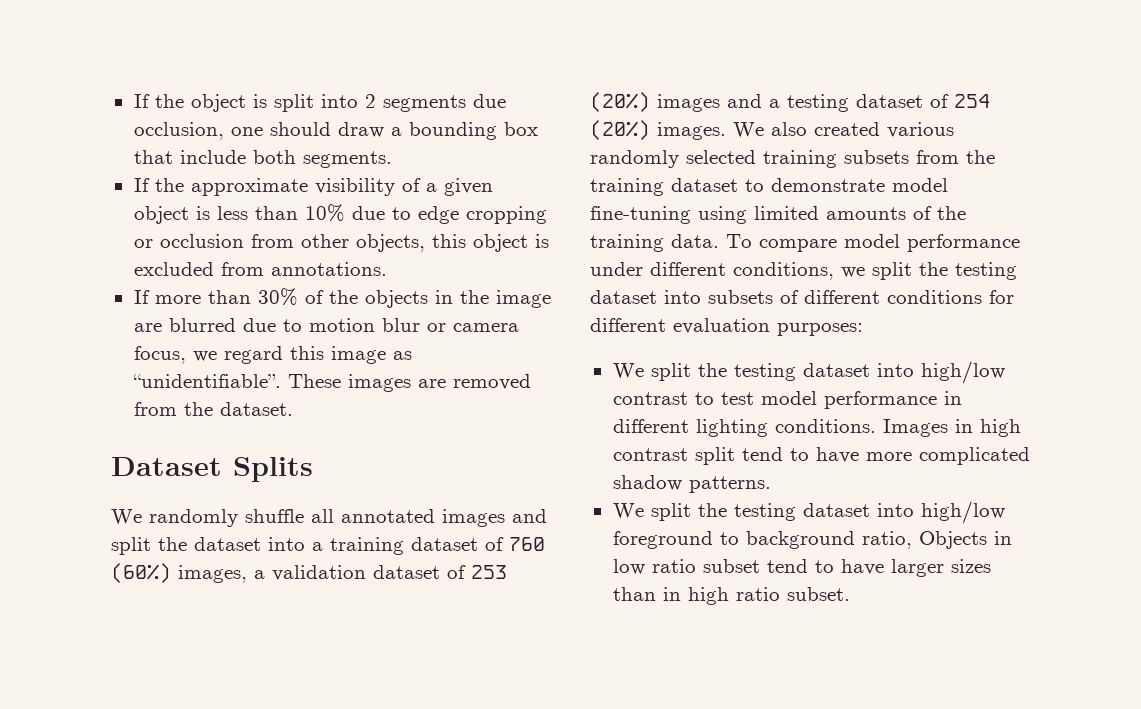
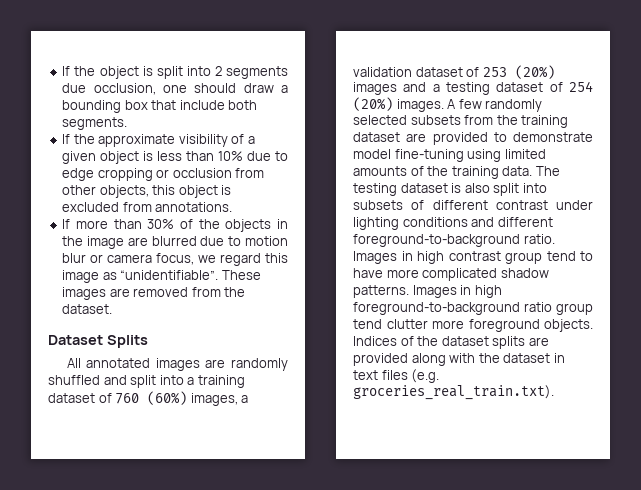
- We randomly shuffle all annotated images and split the dataset into a training dataset of 760 (60%) images, a validation dataset of 253 (20%) images and a testing dataset of 254 (20%) images.
+ All annotated images are randomly shuffled and split into a training dataset of 760 (60%) images, a validation dataset of 253 (20%) images and a testing dataset of 254 (20%) images.
- We also created various randomly selected training subsets from the training dataset to demonstrate model fine-tuning using limited amounts of the training data.
+ A few randomly selected subsets from the training dataset are provided to demonstrate model fine-tuning using limited amounts of the training data.
- To compare model performance under different conditions, we split the testing dataset into subsets of different conditions for different evaluation purposes:
- We split the testing dataset into high/low contrast to test model performance in different lighting conditions.
+ The testing dataset is also split into subsets of different contrast under lighting conditions and different foreground-to-background ratio.
- Images in high contrast split tend to have more complicated shadow patterns.
- We split the testing dataset into high/low foreground to background ratio, Objects in low ratio subset tend to have larger sizes than in high ratio subset.
+ Images in high contrast group tend to have more complicated shadow patterns. Images in high foreground-to-background ratio group tend clutter more foreground objects. Indices of the dataset splits are provided along with the dataset in text files (e.g. groceries_real_train.txt).

